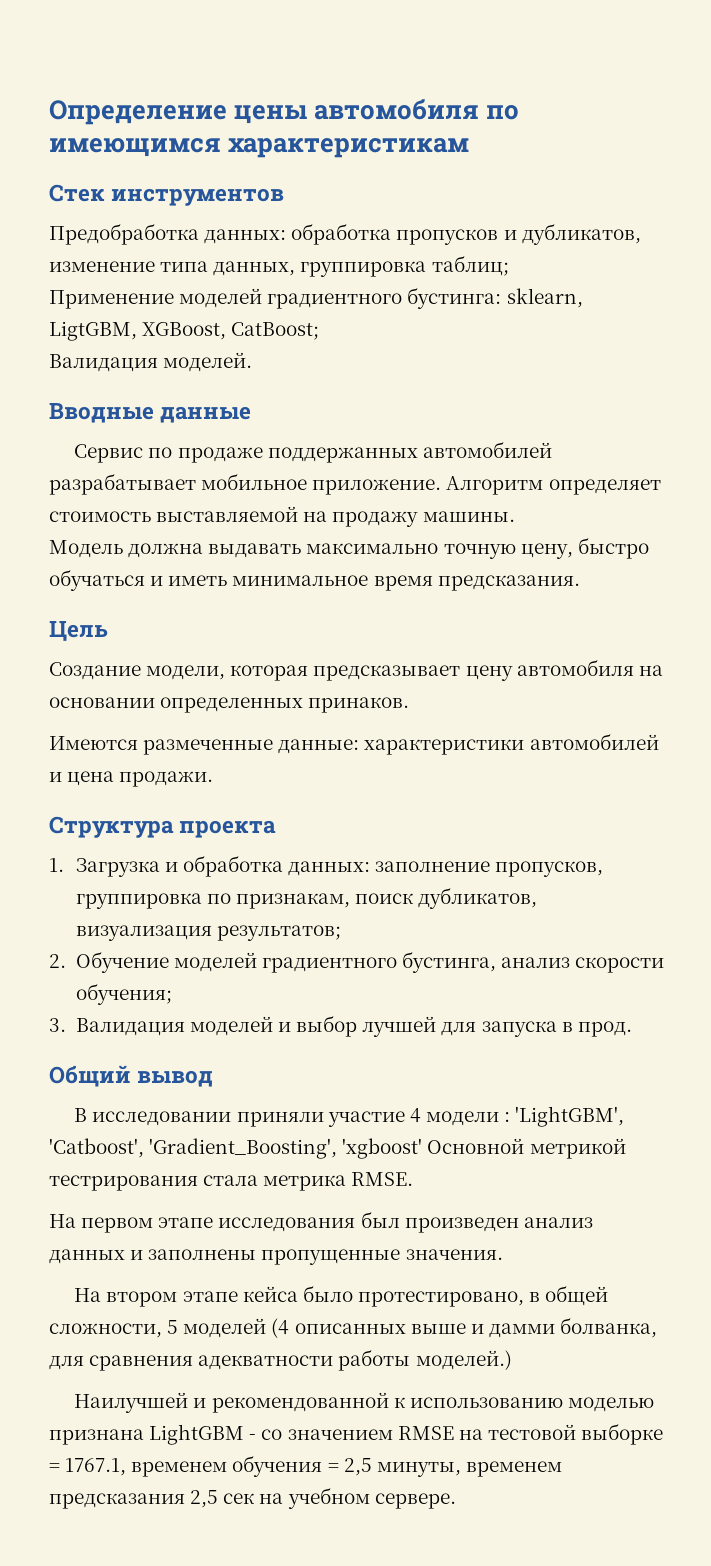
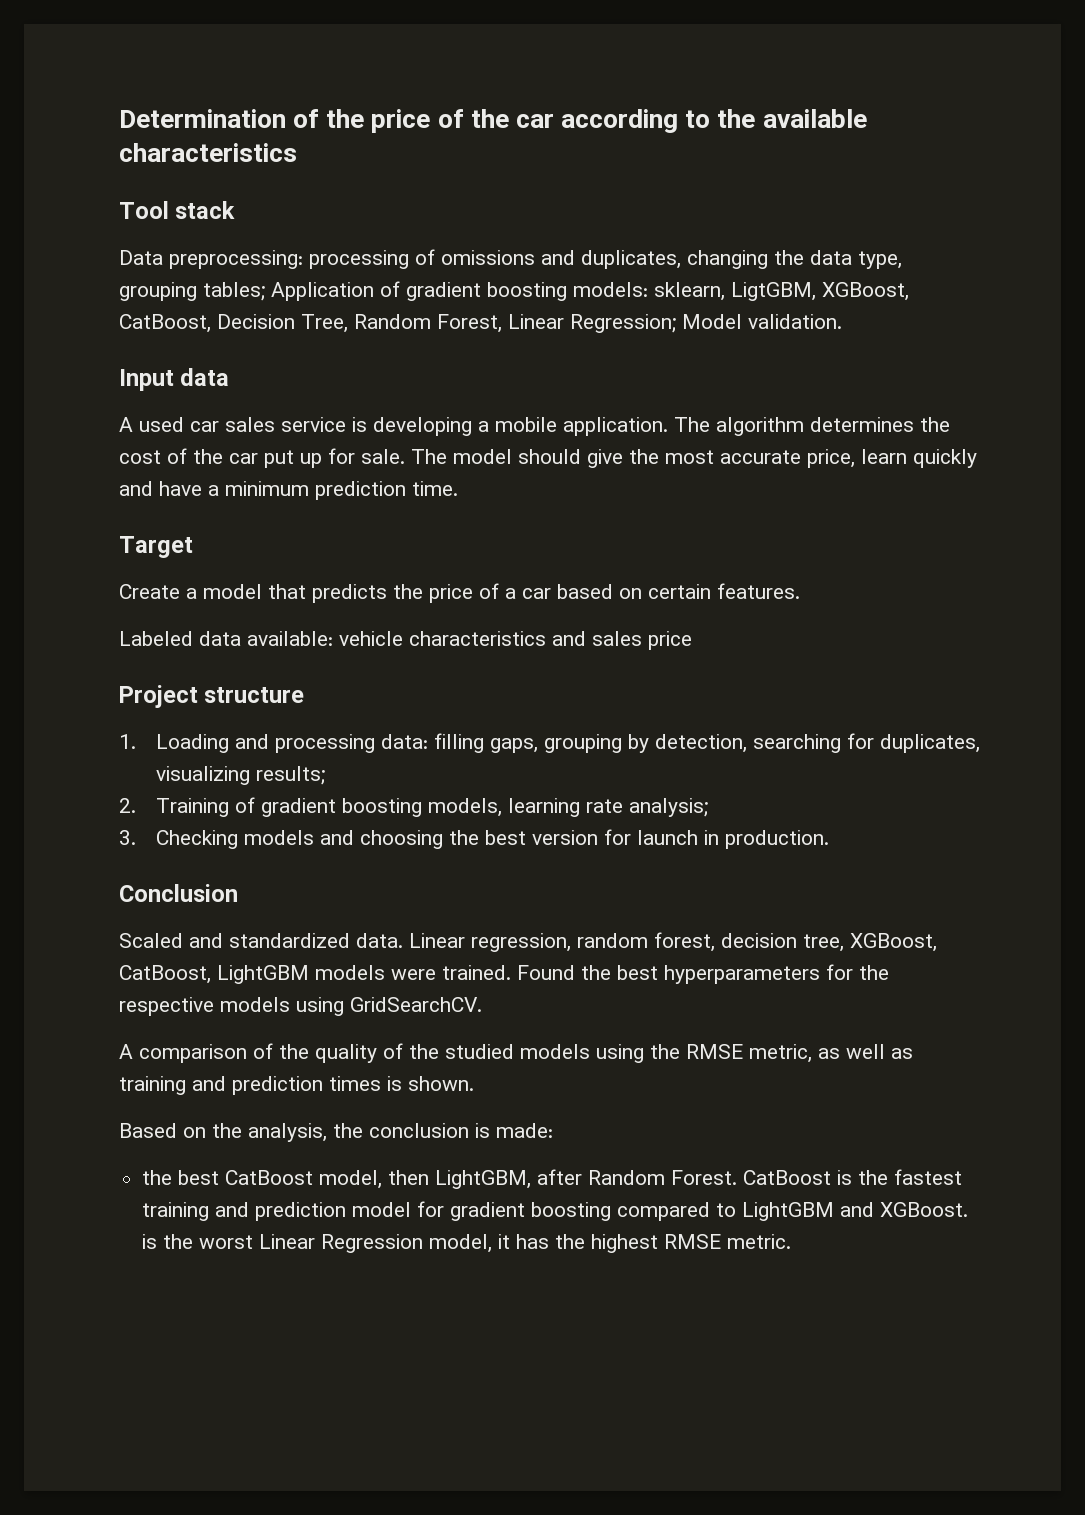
- Определение цены автомобиля по имеющимся характеристикам
- Стек инструментов
- Предобработка данных: обработка пропусков и дубликатов, изменение типа данных, группировка таблиц;
- Применение моделей градиентного бустинга: sklearn, LigtGBM, XGBoost, CatBoost;
- Валидация моделей.
- Вводные данные
- Сервис по продаже поддержанных автомобилей разрабатывает мобильное приложение. Алгоритм определяет стоимость выставляемой на продажу машины.
- Модель должна выдавать максимально точную цену, быстро обучаться и иметь минимальное время предсказания.
- Цель
- Создание модели, которая предсказывает цену автомобиля на основании определенных принаков.
- Имеются размеченные данные: характеристики автомобилей и цена продажи.
- Структура проекта
- 1. Загрузка и обработка данных: заполнение пропусков, группировка по признакам, поиск дубликатов, визуализация результатов;
- 2. Обучение моделей градиентного бустинга, анализ скорости обучения;
- 3. Валидация моделей и выбор лучшей для запуска в прод.
- Общий вывод
- В исследовании приняли участие 4 модели : 'LightGBM', 'Catboost', 'Gradient_Boosting', 'xgboost' Основной метрикой тестрирования стала метрика RMSE.
- На первом этапе исследования был произведен анализ данных и заполнены пропущенные значения.
- На втором этапе кейса было протестировано, в общей сложности, 5 моделей (4 описанных выше и дамми болванка, для сравнения адекватности работы моделей.)
- Наилучшей и рекомендованной к использованию моделью признана LightGBM - со значением RMSE на тестовой выборке = 1767.1, временем обучения = 2,5 минуты, временем предсказания 2,5 сек на учебном сервере.
+ Determination of the price of the car according to the available characteristics
+ Tool stack
+ Data preprocessing: processing of omissions and duplicates, changing the data type, grouping tables; Application of gradient boosting models: sklearn, LigtGBM, XGBoost, CatBoost, Decision Tree, Random Forest, Linear Regression; Model validation.
+ Input data
+ A used car sales service is developing a mobile application. The algorithm determines the cost of the car put up for sale. The model should give the most accurate price, learn quickly and have a minimum prediction time.
+ Target
+ Create a model that predicts the price of a car based on certain features.
+ Labeled data available: vehicle characteristics and sales price
+ Project structure
+ 1. Loading and processing data: filling gaps, grouping by detection, searching for duplicates, visualizing results;
+ 2. Training of gradient boosting models, learning rate analysis;
+ 3. Checking models and choosing the best version for launch in production.
+ Conclusion
+ Scaled and standardized data. Linear regression, random forest, decision tree, XGBoost, CatBoost, LightGBM models were trained. Found the best hyperparameters for the respective models using GridSearchCV.
+ A comparison of the quality of the studied models using the RMSE metric, as well as training and prediction times is shown.
+ Based on the analysis, the conclusion is made:
+ the best CatBoost model, then LightGBM, after Random Forest. CatBoost is the fastest training and prediction model for gradient boosting compared to LightGBM and XGBoost. is the worst Linear Regression model, it has the highest RMSE metric.

